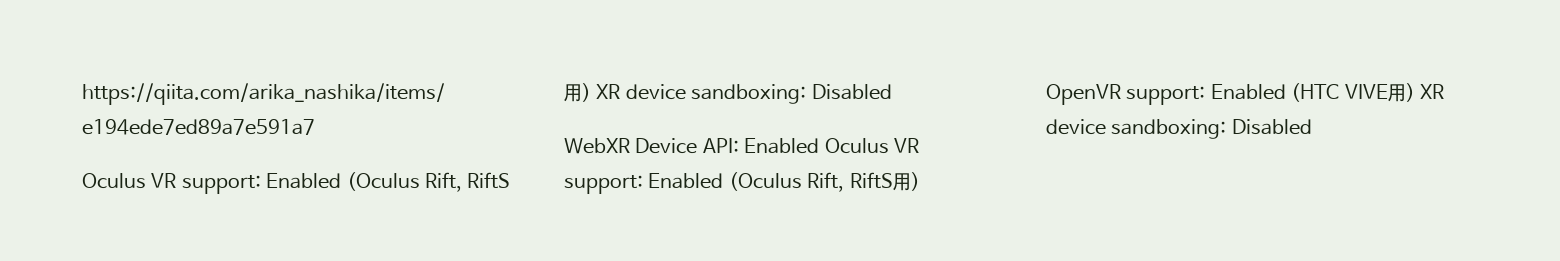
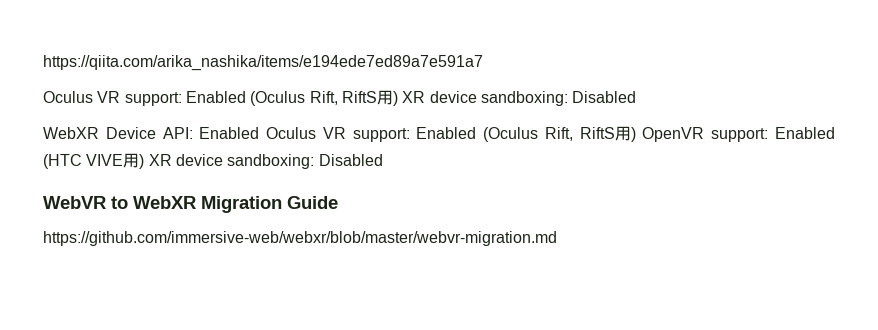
+ WebVR to WebXR Migration Guide
+ https://github.com/immersive-web/webxr/blob/master/webvr-migration.md

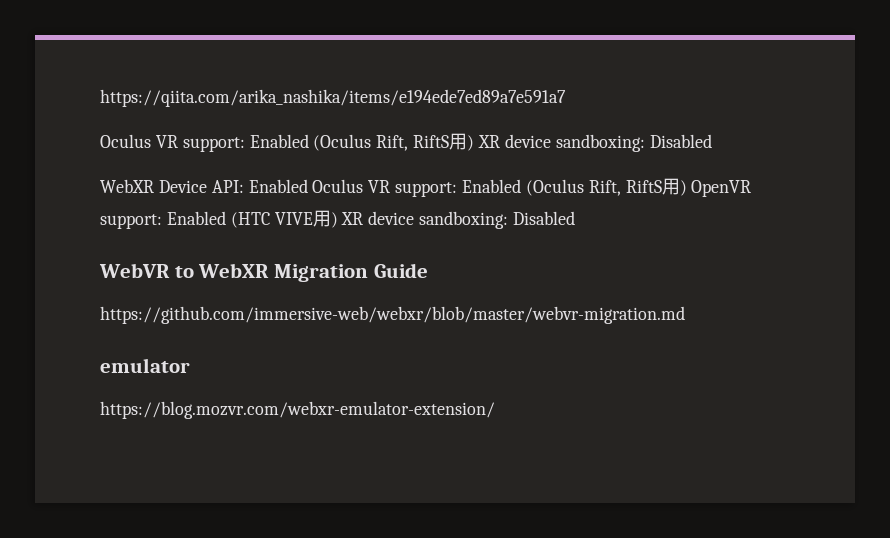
+ emulator
+ https://blog.mozvr.com/webxr-emulator-extension/

